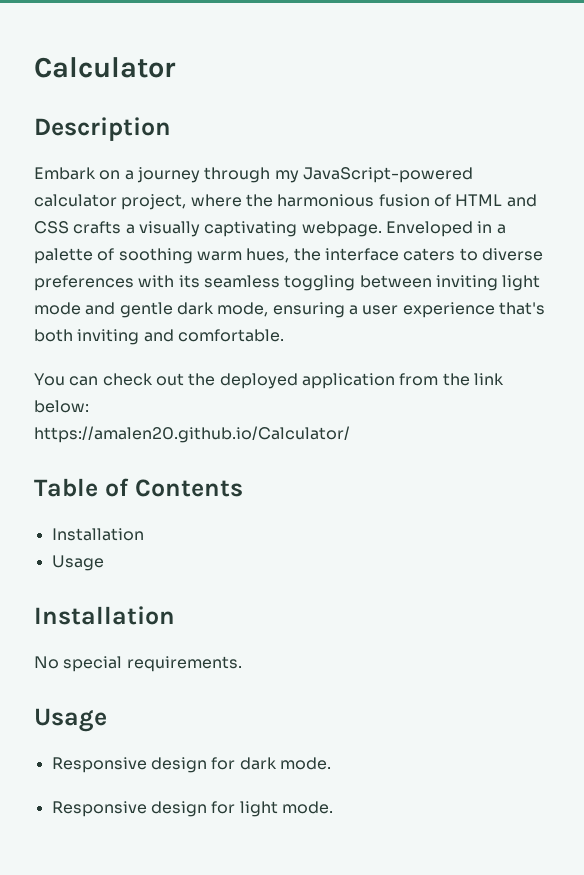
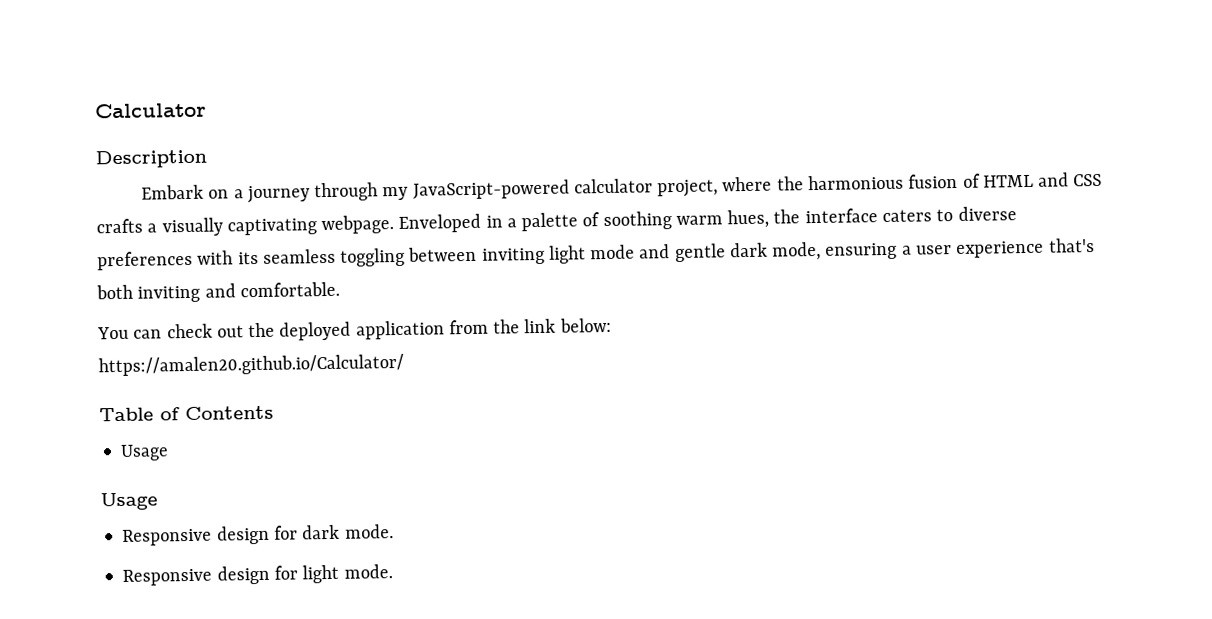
  Table of Contents
- Installation
  Usage
- Installation
- No special requirements.

